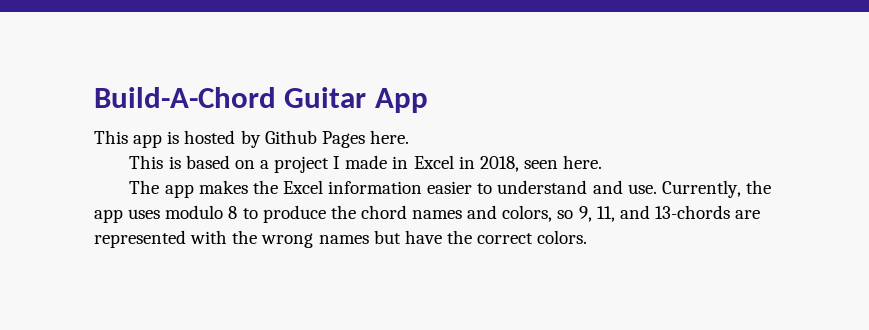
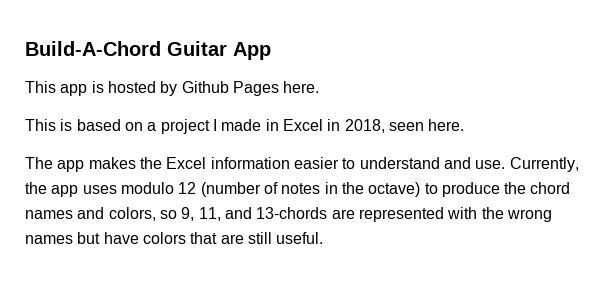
- Currently, the app uses modulo 8 to produce the chord names and colors, so 9, 11, and 13-chords are represented with the wrong names but have the correct colors.
+ Currently, the app uses modulo 12 (number of notes in the octave) to produce the chord names and colors, so 9, 11, and 13-chords are represented with the wrong names but have colors that are still useful.

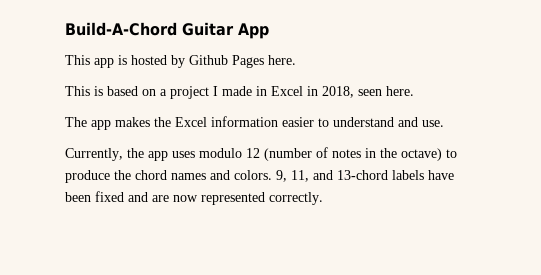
- The app makes the Excel information easier to understand and use. Currently, the app uses modulo 12 (number of notes in the octave) to produce the chord names and colors, so 9, 11, and 13-chords are represented with the wrong names but have colors that are still useful.
+ The app makes the Excel information easier to understand and use.
+ Currently, the app uses modulo 12 (number of notes in the octave) to produce the chord names and colors. 9, 11, and 13-chord labels have been fixed and are now represented correctly.

